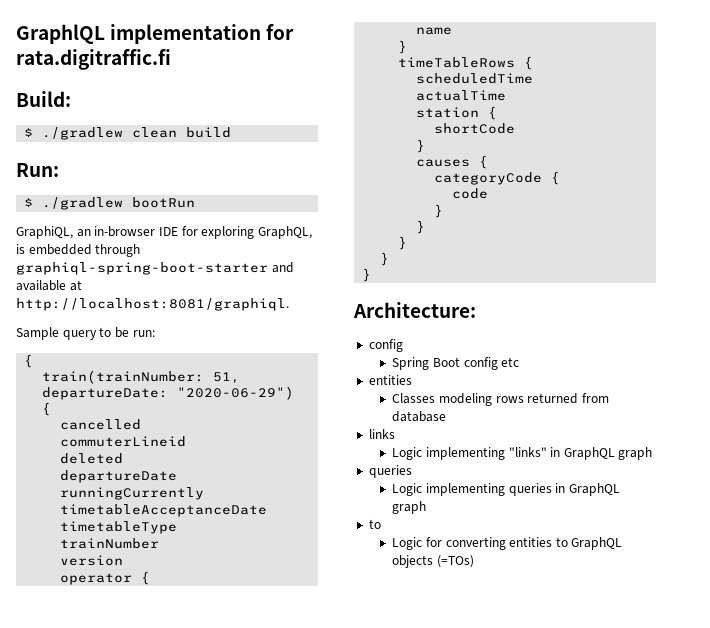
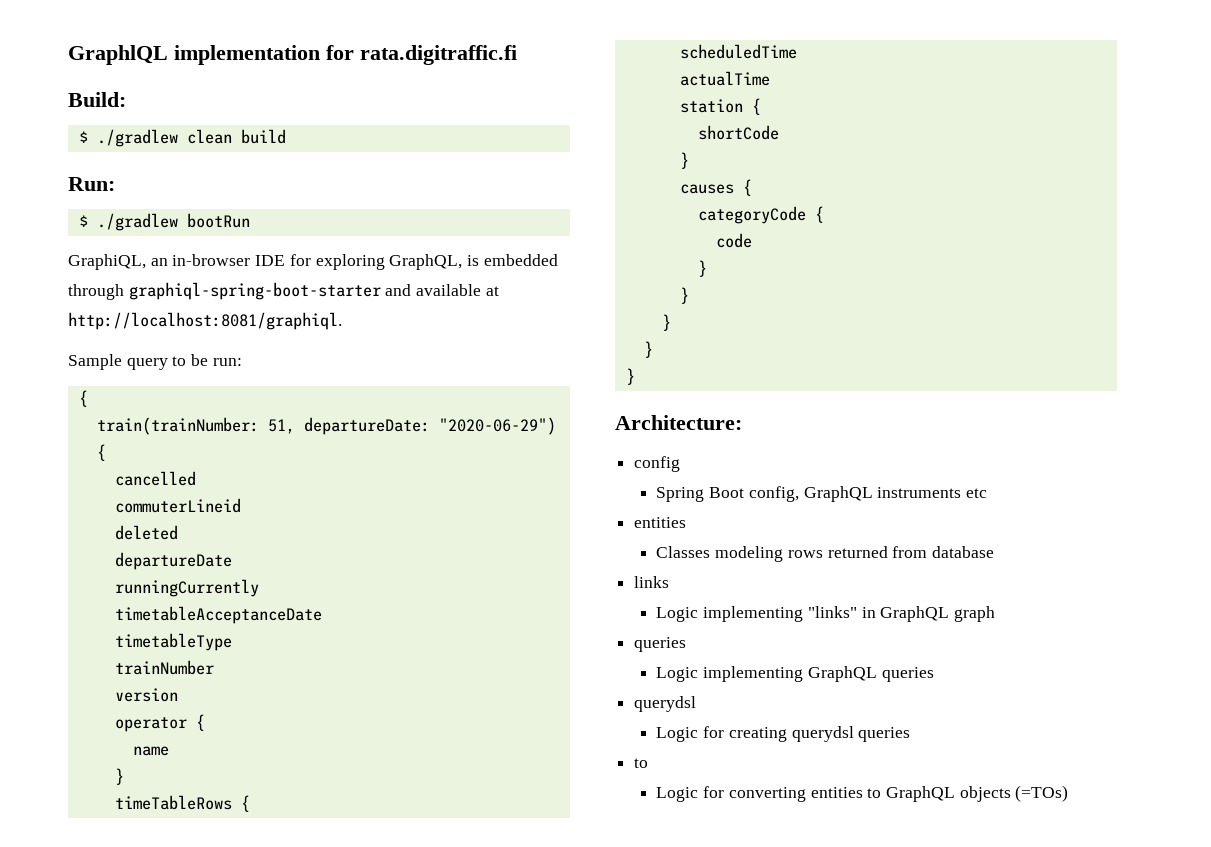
- Spring Boot config etc
+ Spring Boot config, GraphQL instruments etc
- Logic implementing queries in GraphQL graph
+ Logic implementing GraphQL queries
+ querydsl
+ Logic for creating querydsl queries

